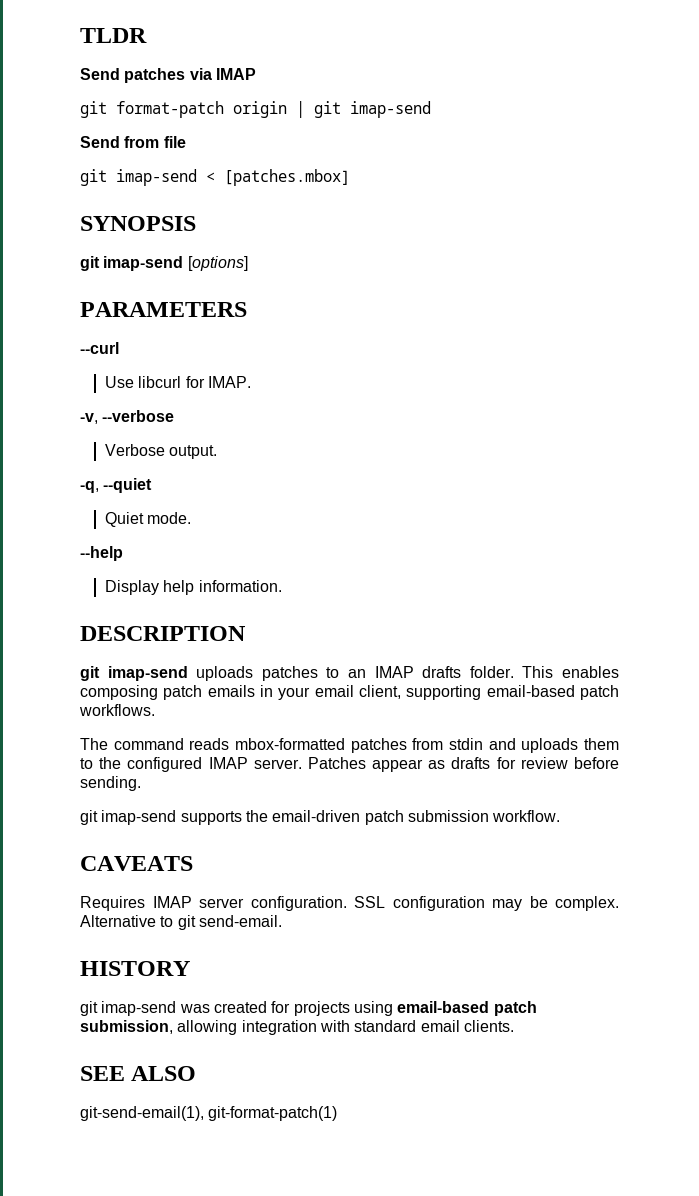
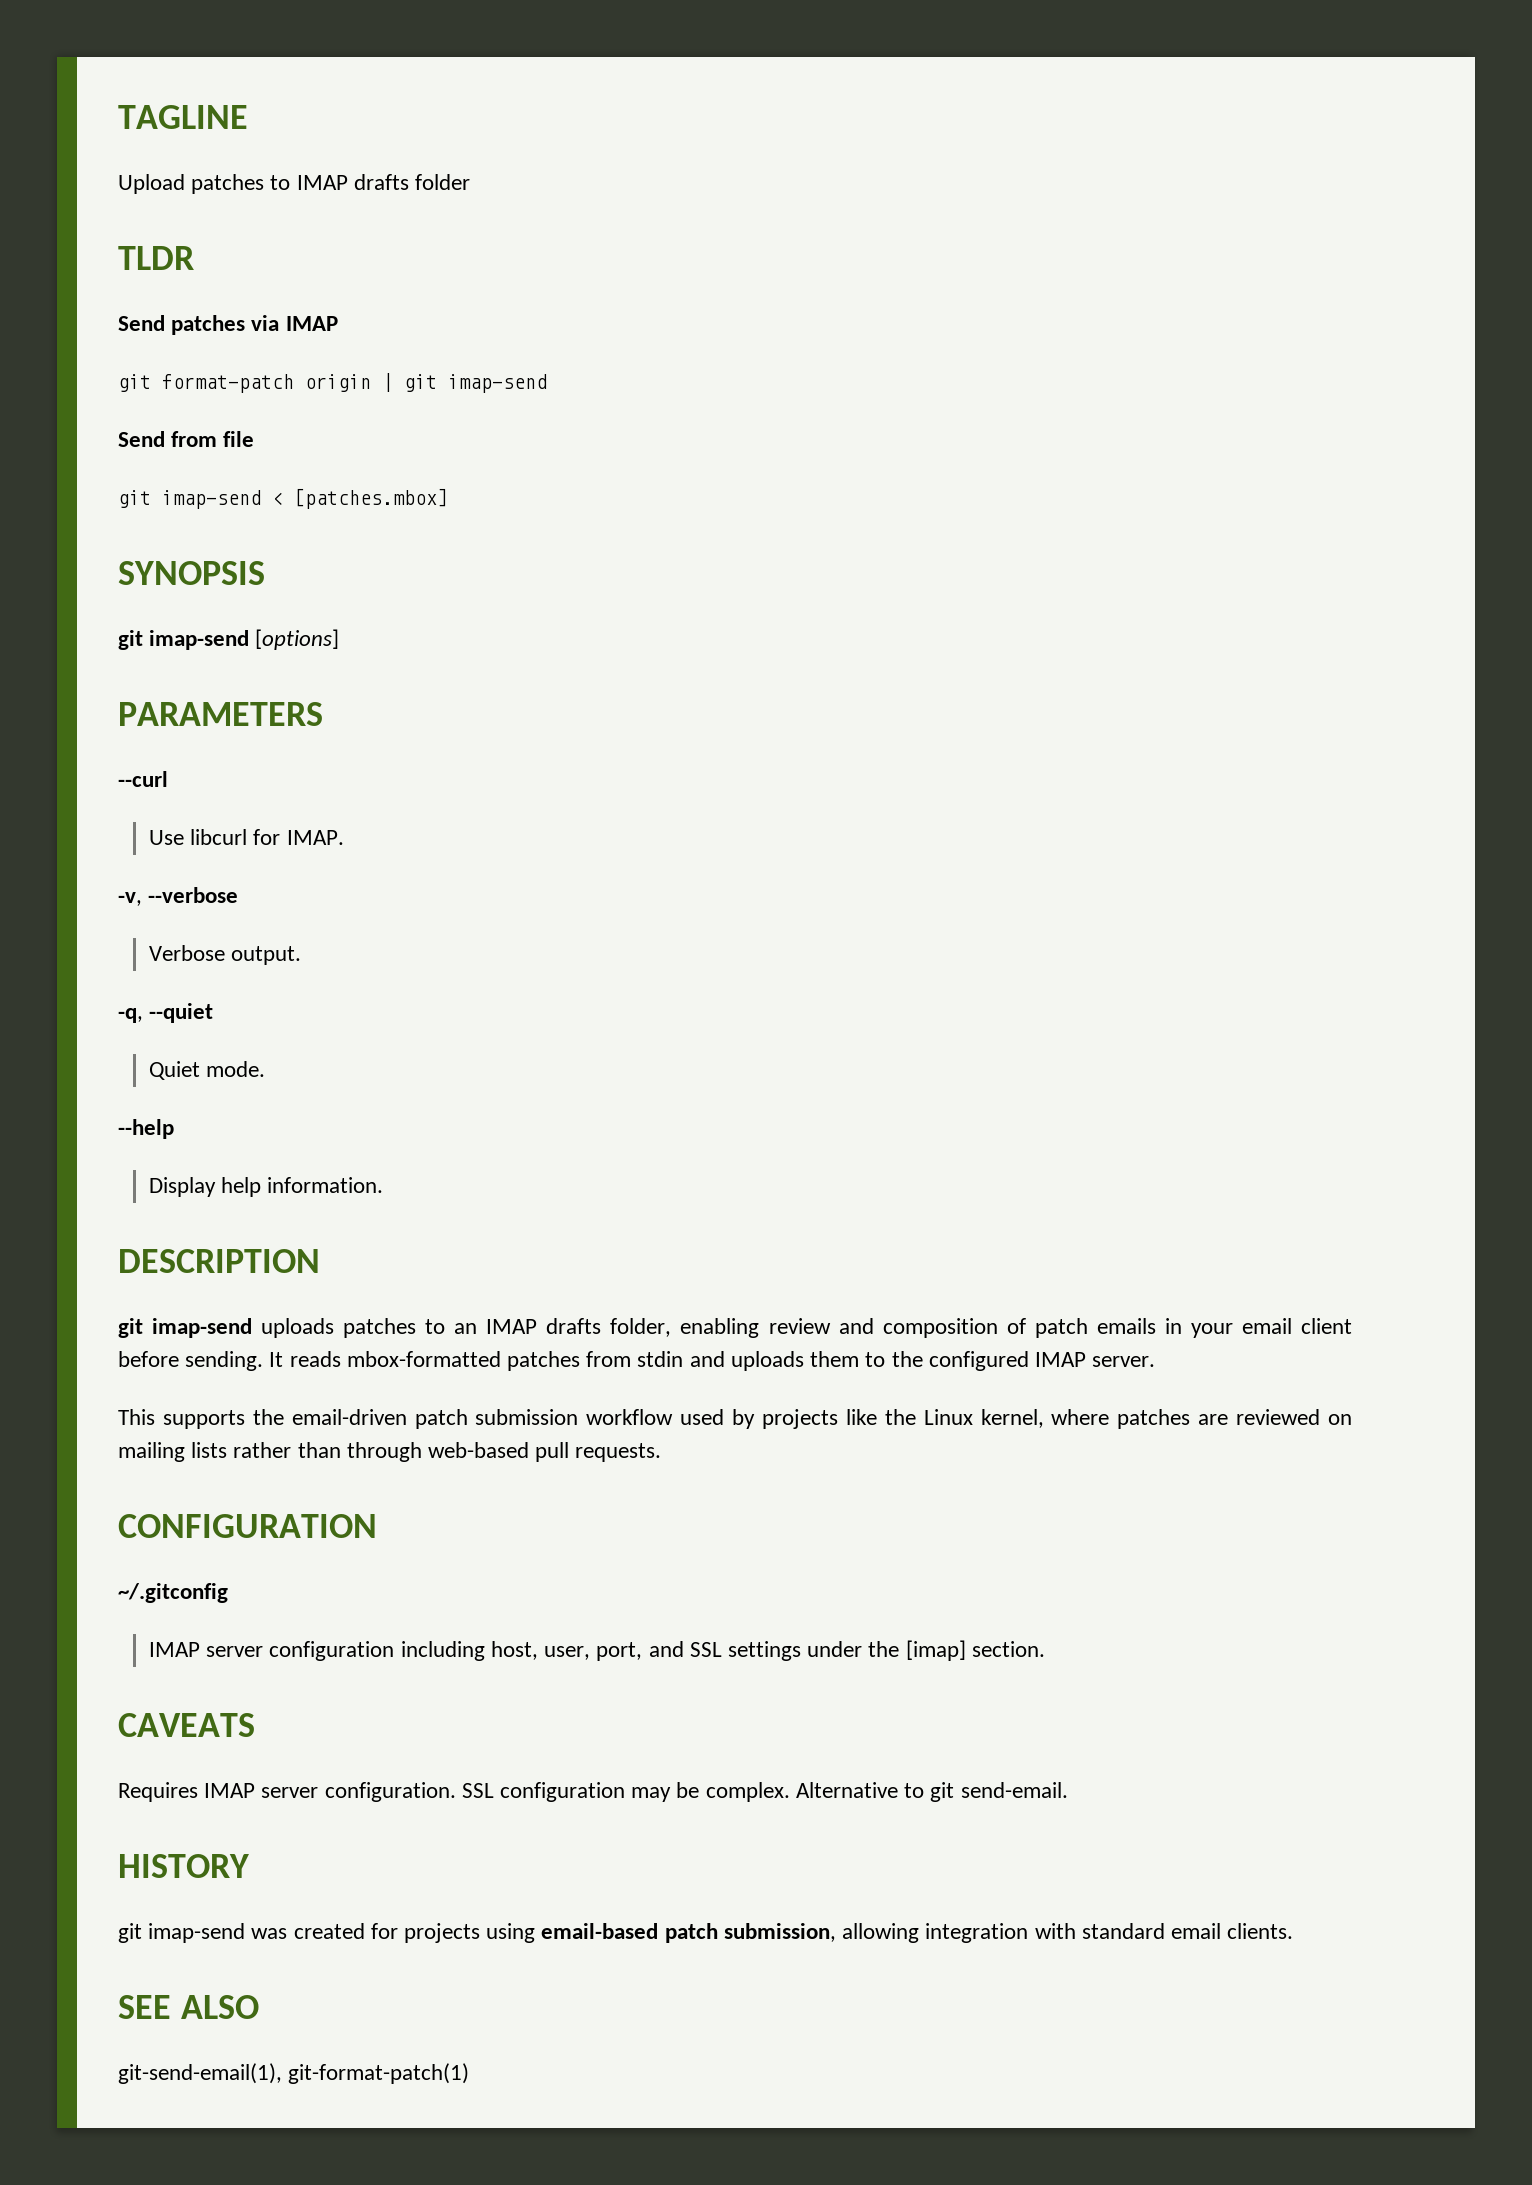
+ TAGLINE
+ Upload patches to IMAP drafts folder
- git imap-send uploads patches to an IMAP drafts folder. This enables composing patch emails in your email client, supporting email-based patch workflows.
- The command reads mbox-formatted patches from stdin and uploads them to the configured IMAP server. Patches appear as drafts for review before sending.
- git imap-send supports the email-driven patch submission workflow.
+ git imap-send uploads patches to an IMAP drafts folder, enabling review and composition of patch emails in your email client before sending. It reads mbox-formatted patches from stdin and uploads them to the configured IMAP server.
+ This supports the email-driven patch submission workflow used by projects like the Linux kernel, where patches are reviewed on mailing lists rather than through web-based pull requests.
+ CONFIGURATION
+ ~/.gitconfig
+ IMAP server configuration including host, user, port, and SSL settings under the [imap] section.

